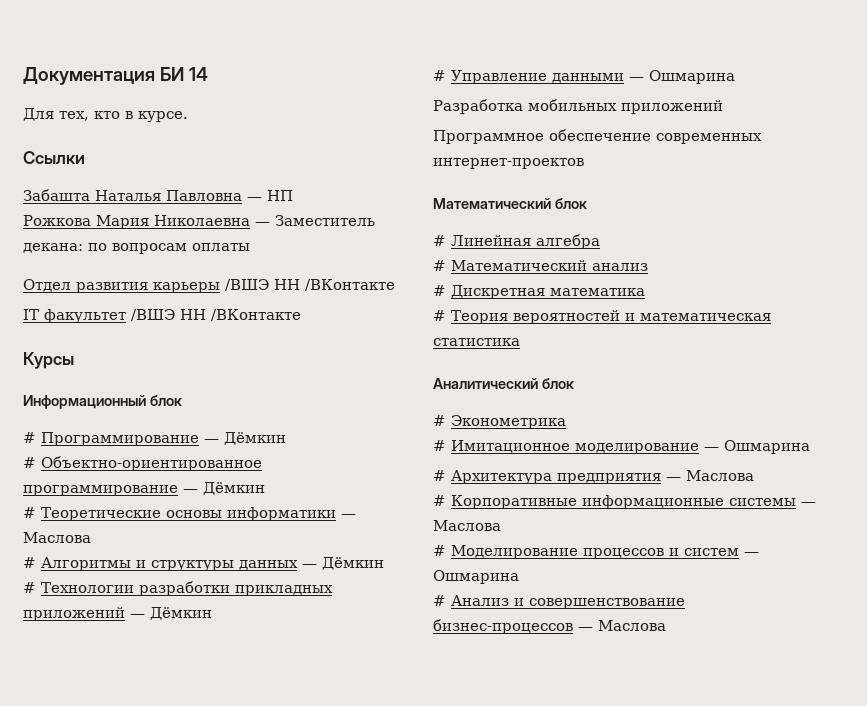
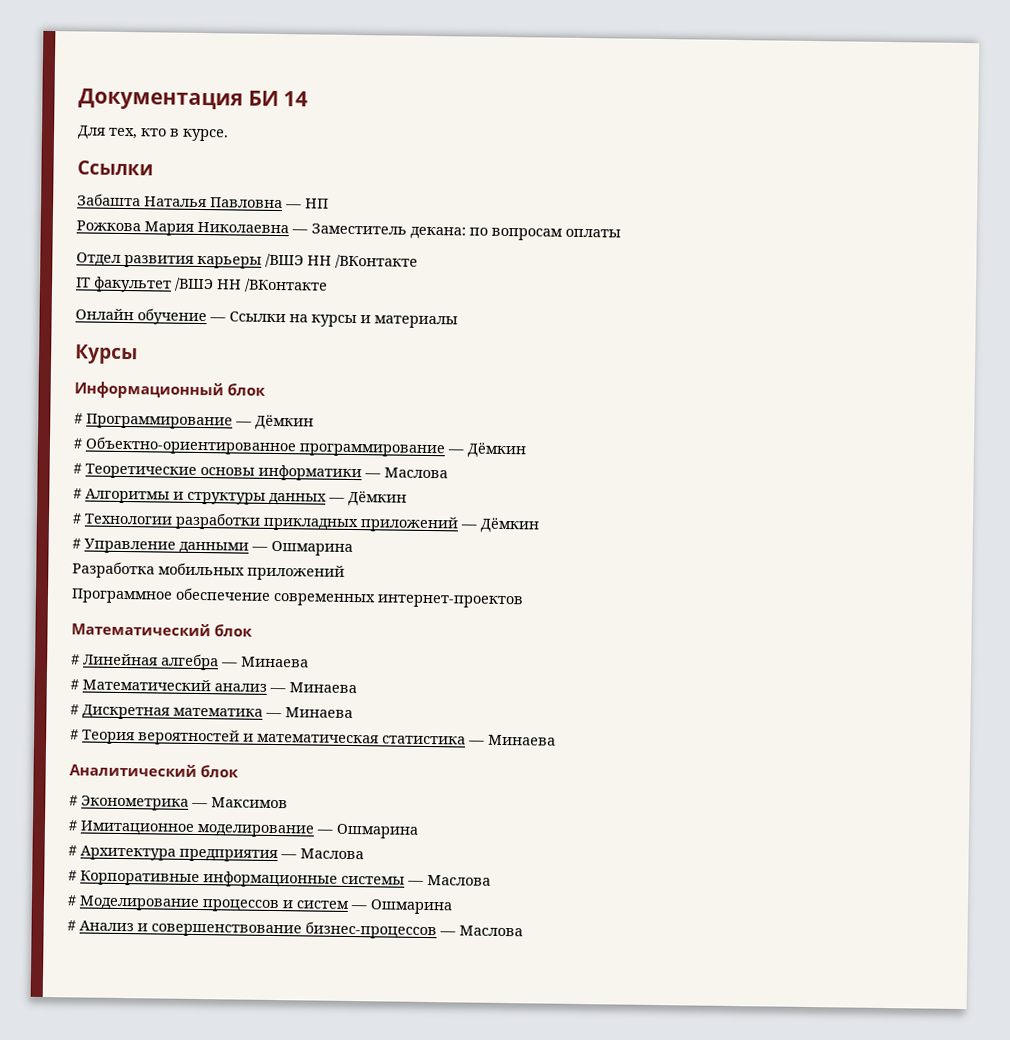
+ Онлайн обучение — Ссылки на курсы и материалы
- # Линейная алгебра
+ # Линейная алгебра — Минаева
- # Математический анализ
+ # Математический анализ — Минаева
- # Дискретная математика
+ # Дискретная математика — Минаева
- # Теория вероятностей и математическая статистика
+ # Теория вероятностей и математическая статистика — Минаева
- # Эконометрика
+ # Эконометрика — Максимов

